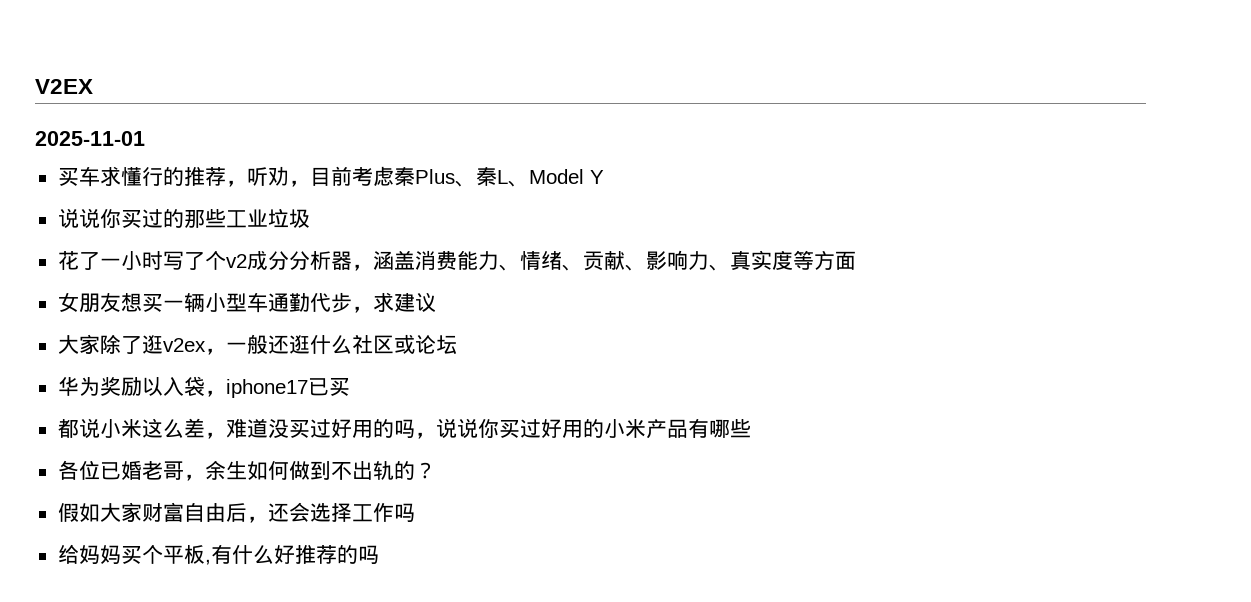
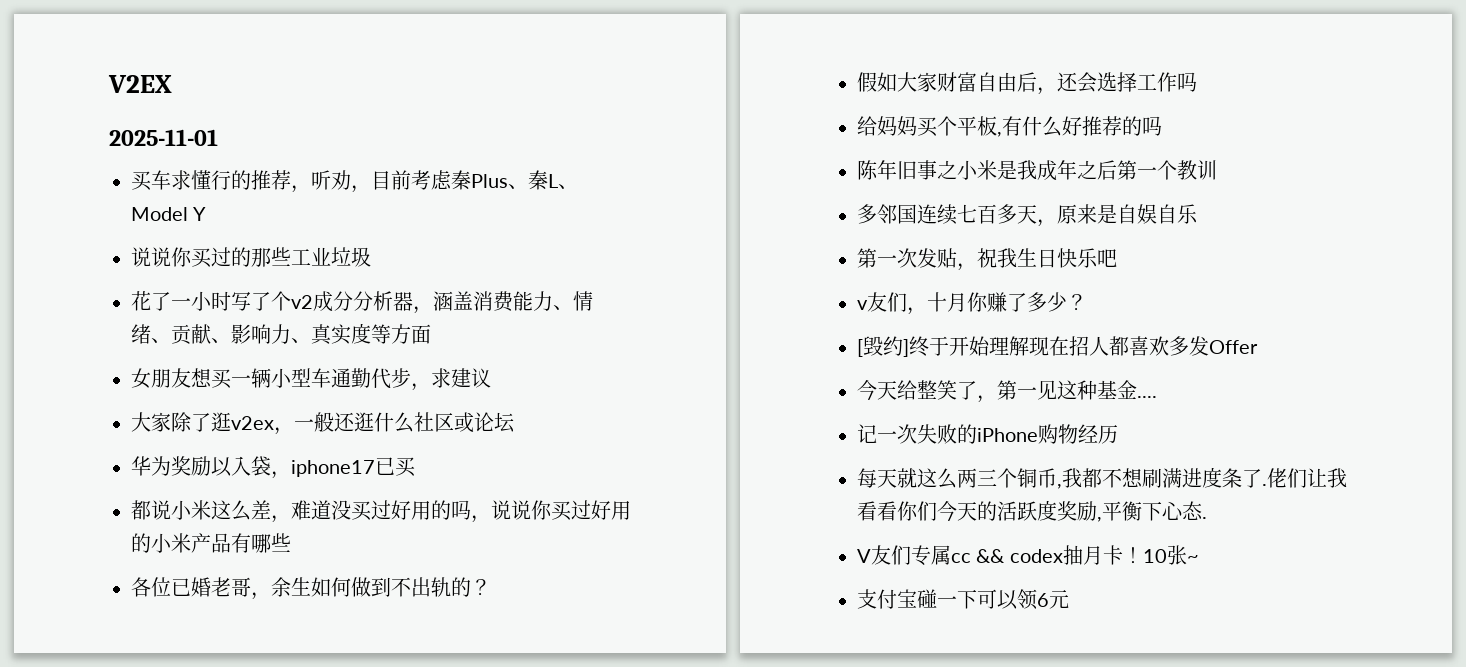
+ 陈年旧事之小米是我成年之后第一个教训
+ 多邻国连续七百多天，原来是自娱自乐
+ 第一次发贴，祝我生日快乐吧
+ v友们，十月你赚了多少？
+ [毁约]终于开始理解现在招人都喜欢多发Offer
+ 今天给整笑了，第一见这种基金....
+ 记一次失败的iPhone购物经历
+ 每天就这么两三个铜币,我都不想刷满进度条了.佬们让我看看你们今天的活跃度奖励,平衡下心态.
+ V友们专属cc && codex抽月卡！10张~
+ 支付宝碰一下可以领6元

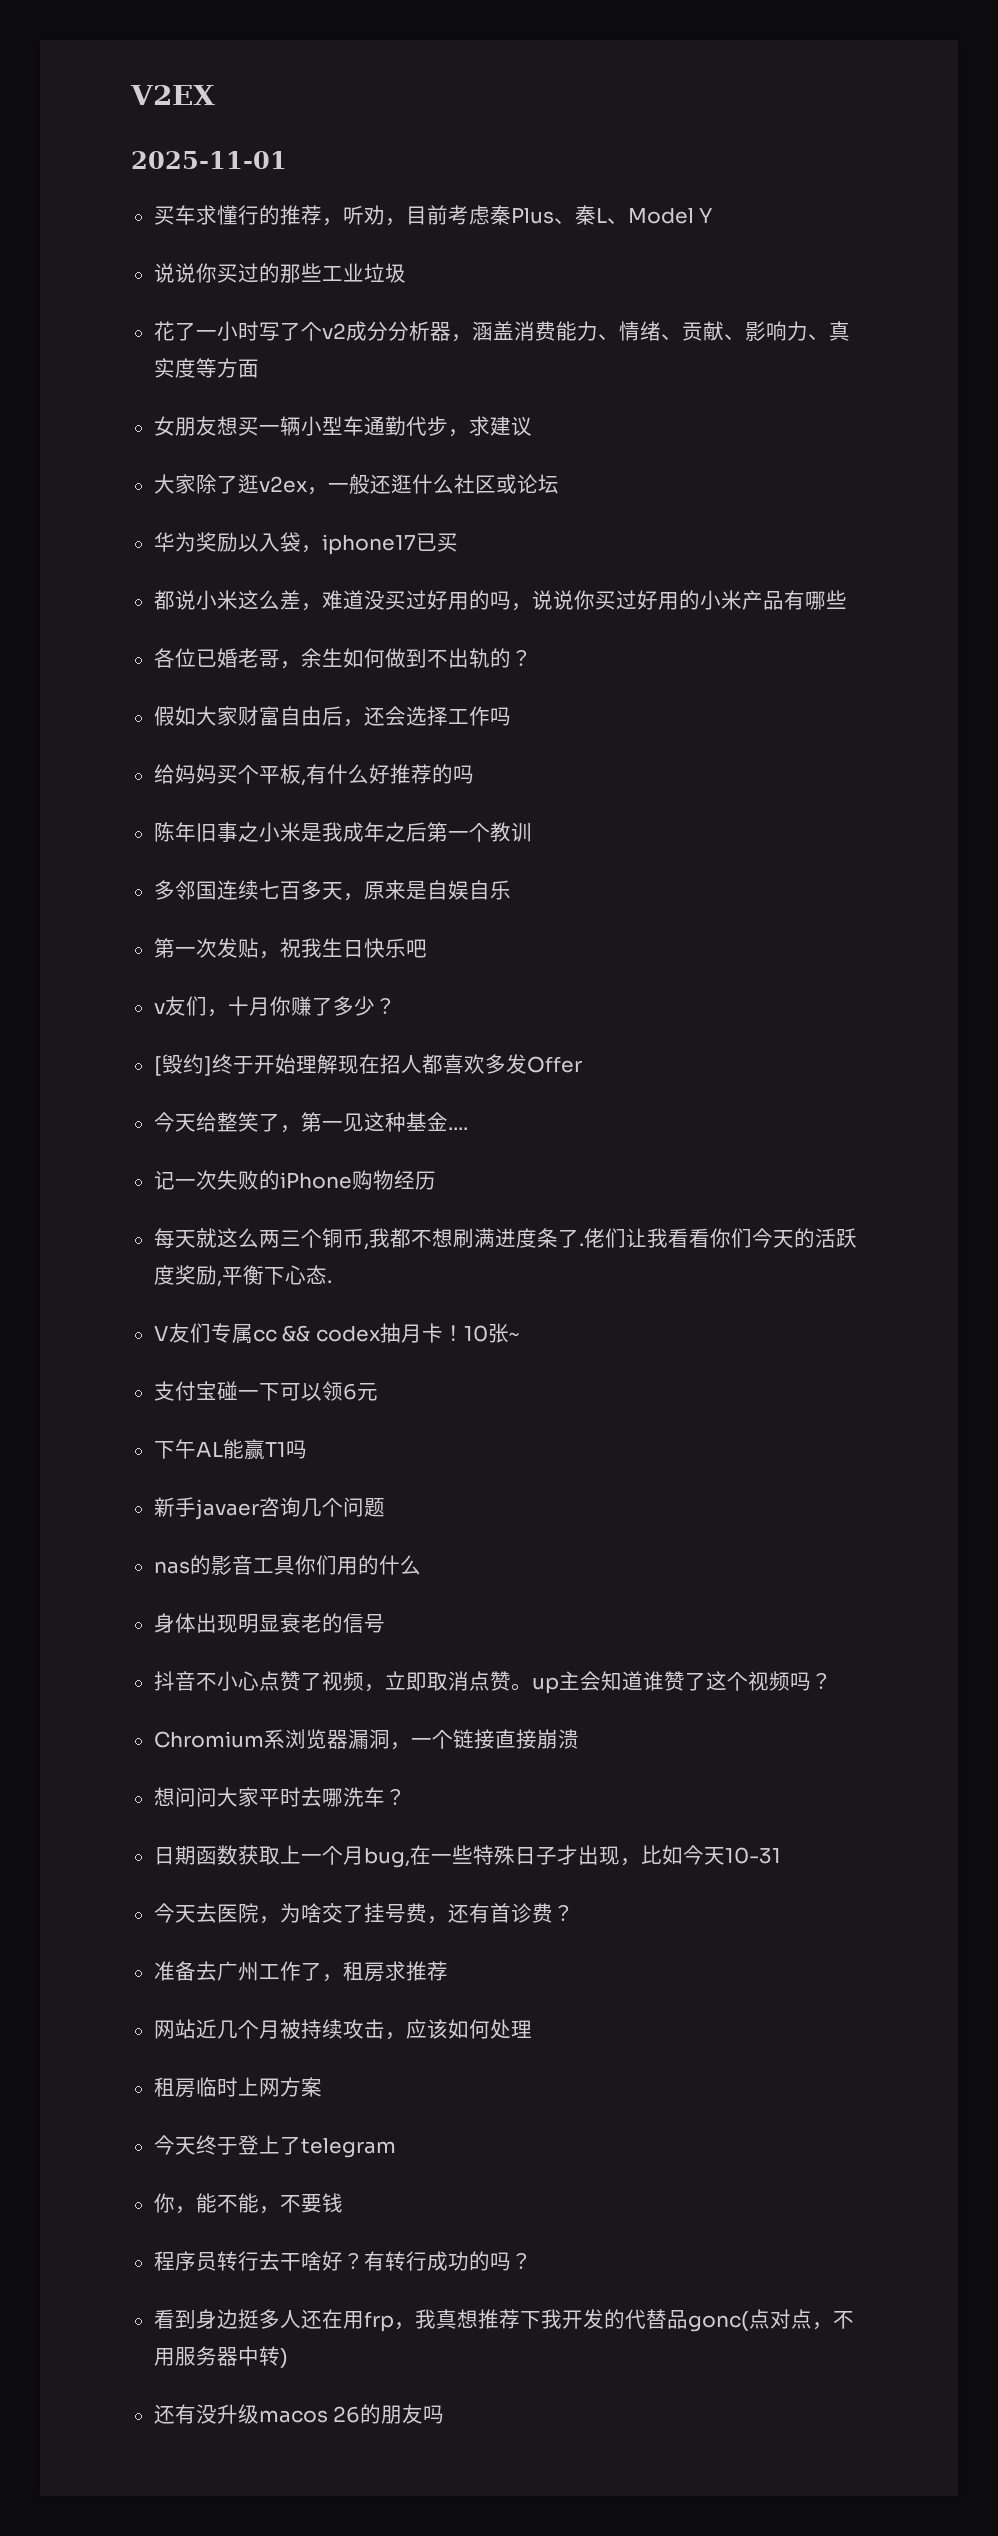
+ 下午AL能赢T1吗
+ 新手javaer咨询几个问题
+ nas的影音工具你们用的什么
+ 身体出现明显衰老的信号
+ 抖音不小心点赞了视频，立即取消点赞。up主会知道谁赞了这个视频吗？
+ Chromium系浏览器漏洞，一个链接直接崩溃
+ 想问问大家平时去哪洗车？
+ 日期函数获取上一个月bug,在一些特殊日子才出现，比如今天10-31
+ 今天去医院，为啥交了挂号费，还有首诊费？
+ 准备去广州工作了，租房求推荐
+ 网站近几个月被持续攻击，应该如何处理
+ 租房临时上网方案
+ 今天终于登上了telegram
+ 你，能不能，不要钱
+ 程序员转行去干啥好？有转行成功的吗？
+ 看到身边挺多人还在用frp，我真想推荐下我开发的代替品gonc(点对点，不用服务器中转)
+ 还有没升级macos 26的朋友吗

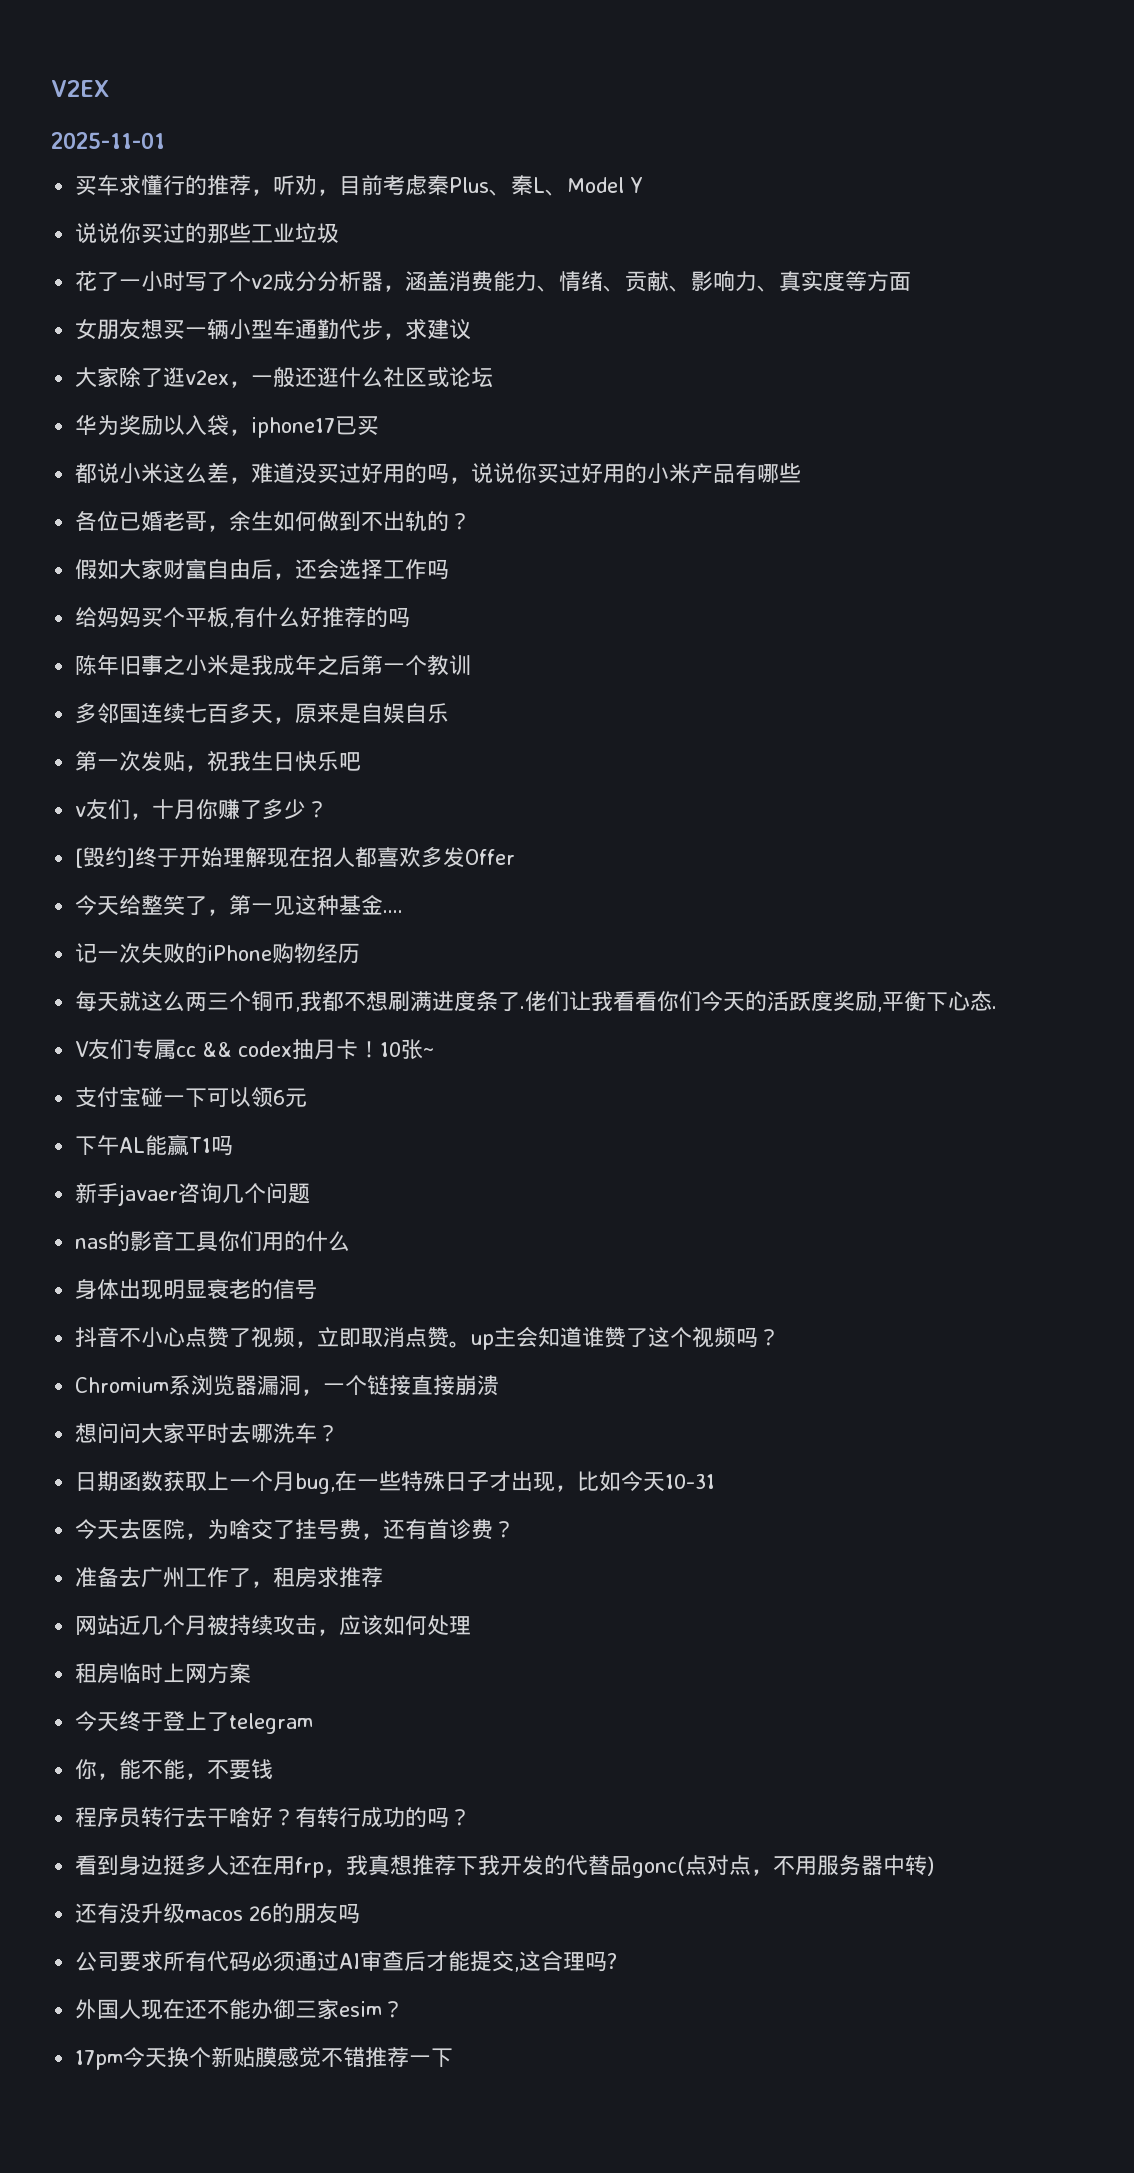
+ 公司要求所有代码必须通过AI审查后才能提交,这合理吗?
+ 外国人现在还不能办御三家esim？
+ 17pm今天换个新贴膜感觉不错推荐一下

